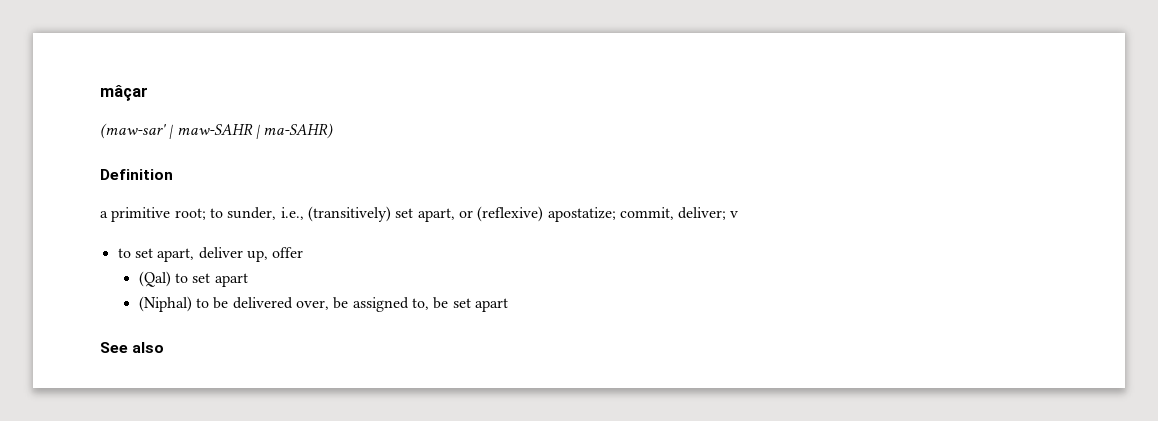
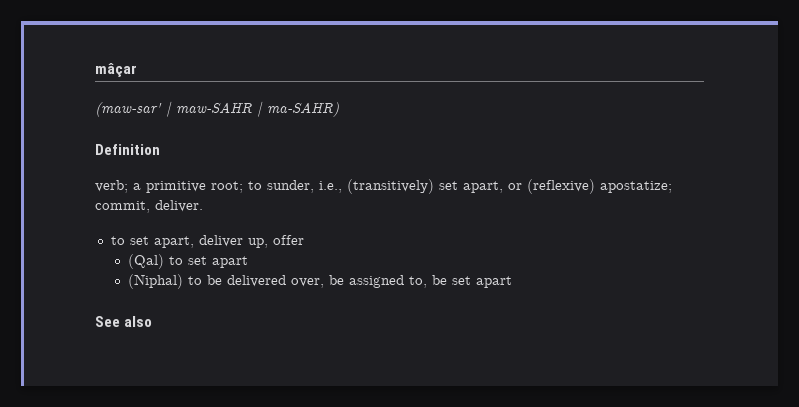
- a primitive root; to sunder, i.e., (transitively) set apart, or (reflexive) apostatize; commit, deliver; v
+ verb; a primitive root; to sunder, i.e., (transitively) set apart, or (reflexive) apostatize; commit, deliver.

